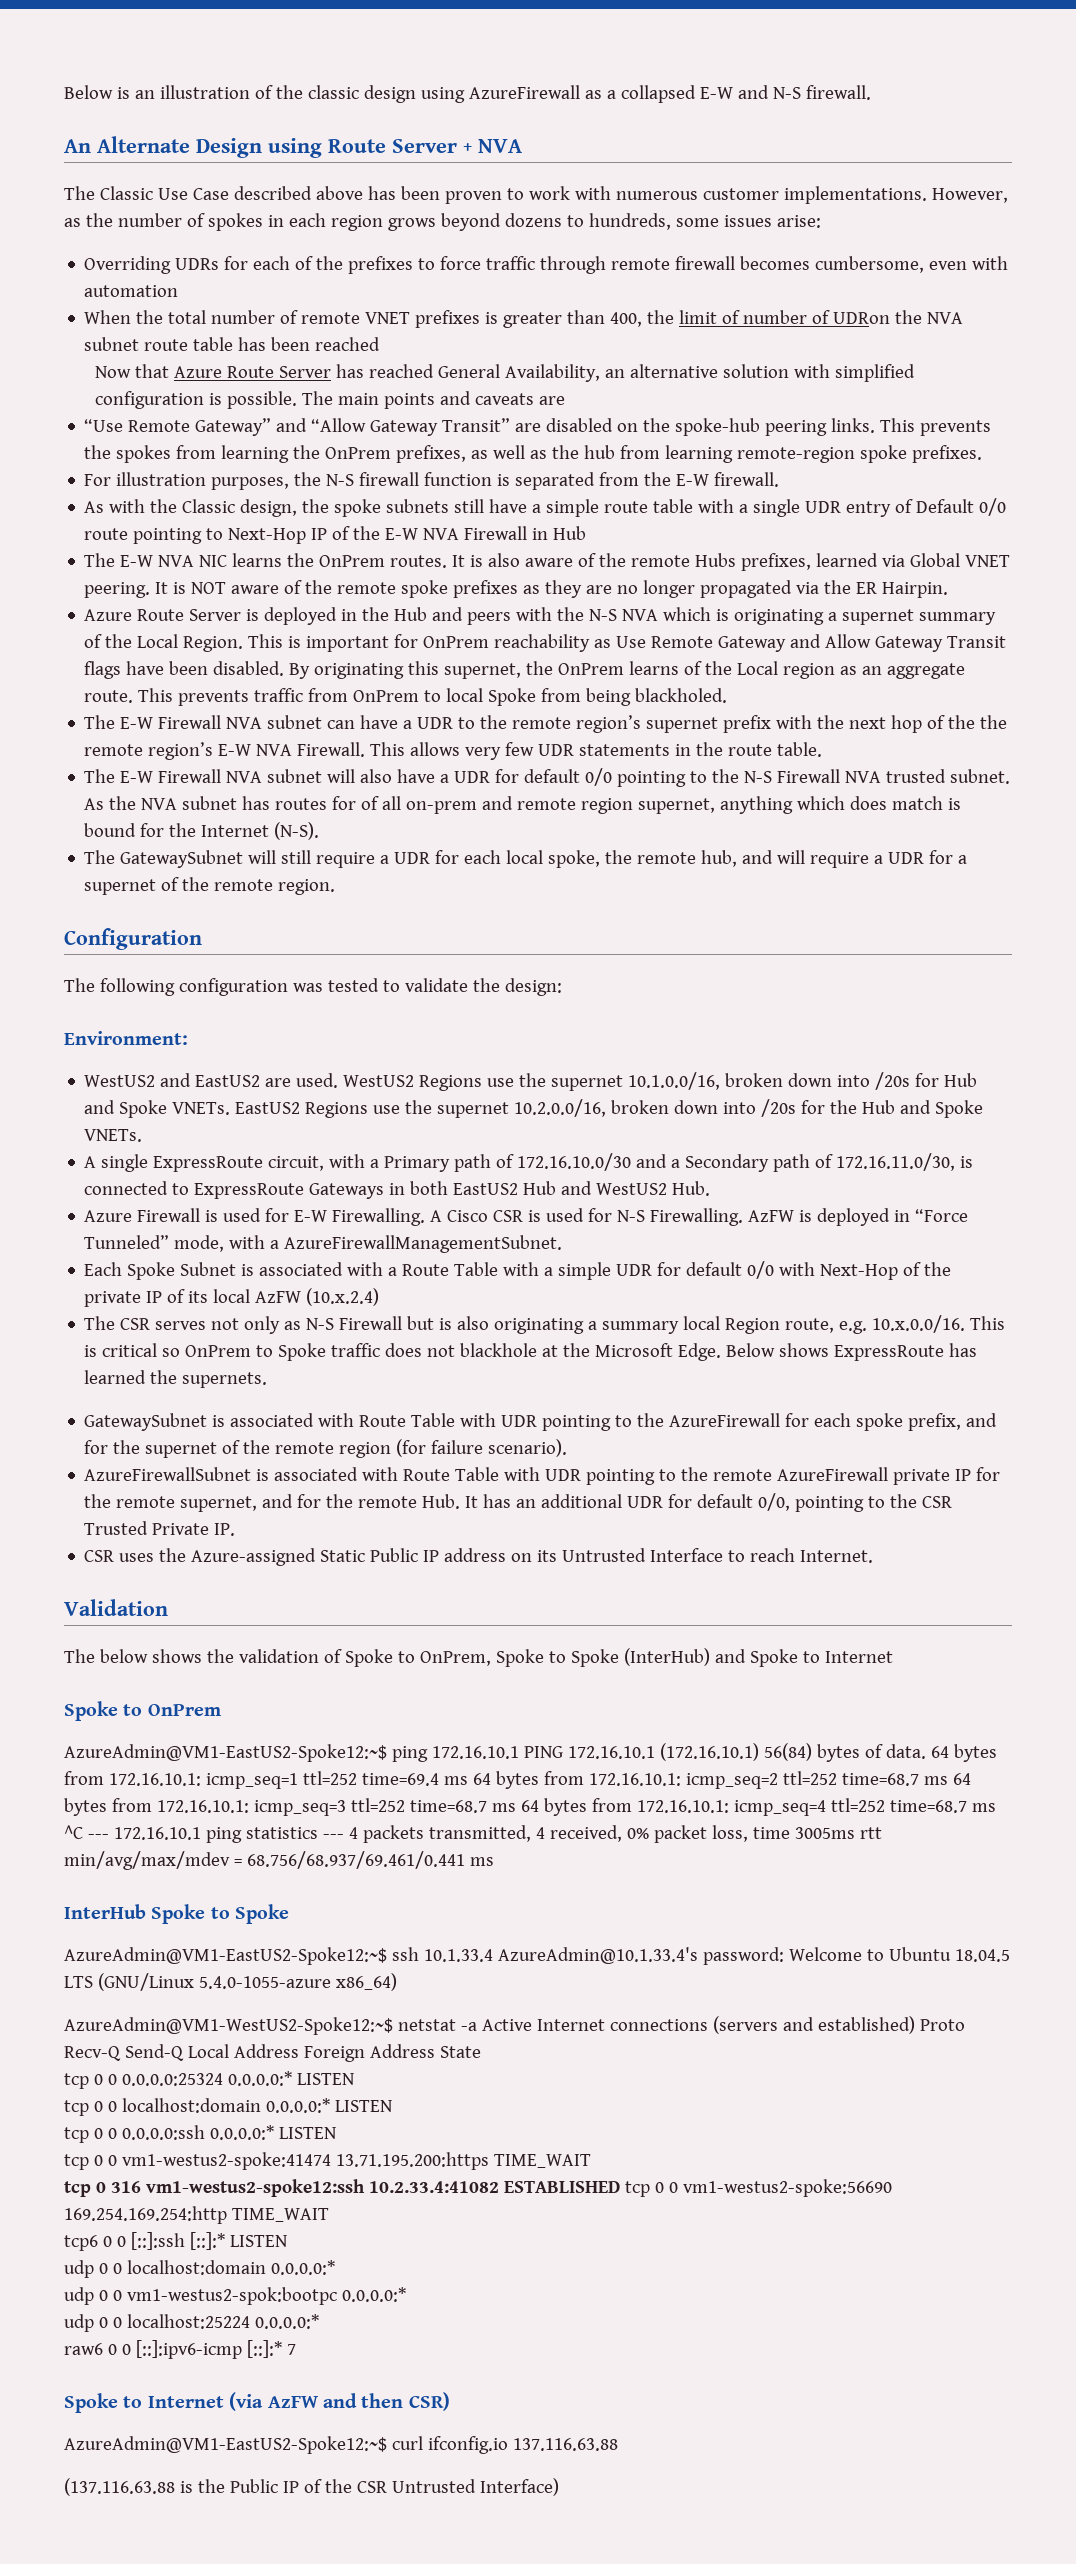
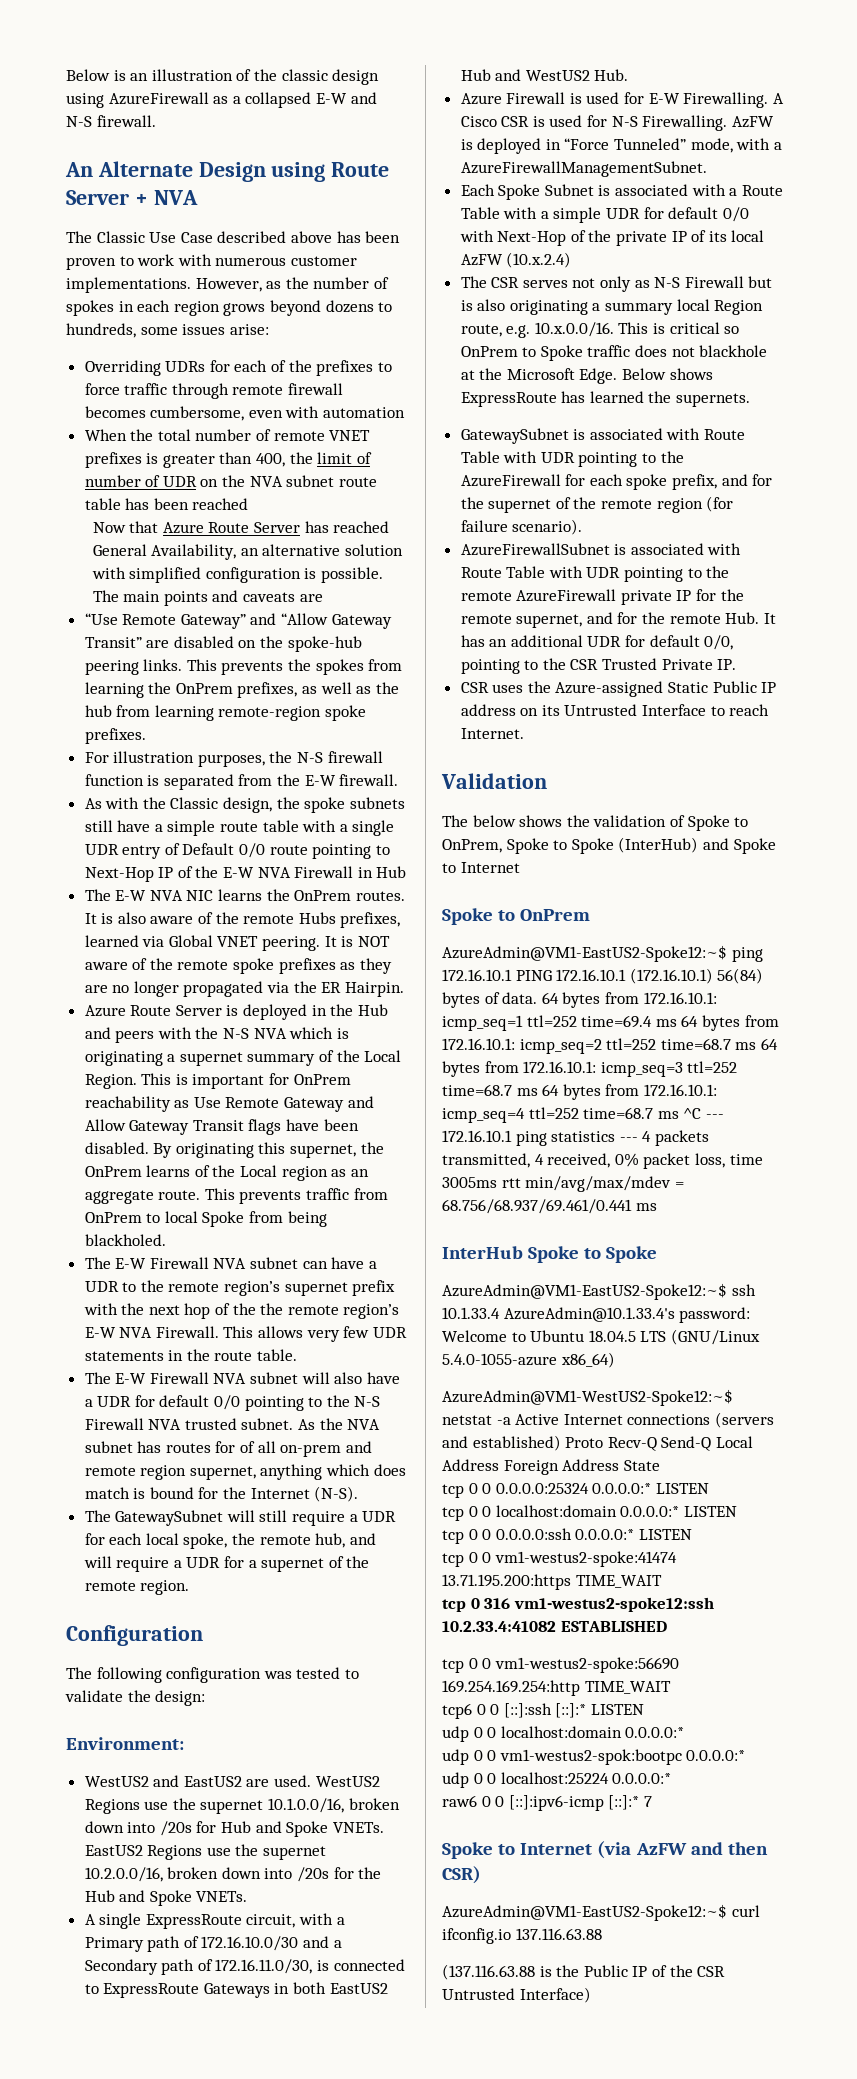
- When the total number of remote VNET prefixes is greater than 400, the limit of number of UDRon the NVA subnet route table has been reached
+ When the total number of remote VNET prefixes is greater than 400, the limit of number of UDR on the NVA subnet route table has been reached
- tcp 0 316 vm1-westus2-spoke12:ssh 10.2.33.4:41082 ESTABLISHED tcp 0 0 vm1-westus2-spoke:56690 169.254.169.254:http TIME_WAIT
+ tcp 0 316 vm1-westus2-spoke12:ssh 10.2.33.4:41082 ESTABLISHED
+ tcp 0 0 vm1-westus2-spoke:56690 169.254.169.254:http TIME_WAIT

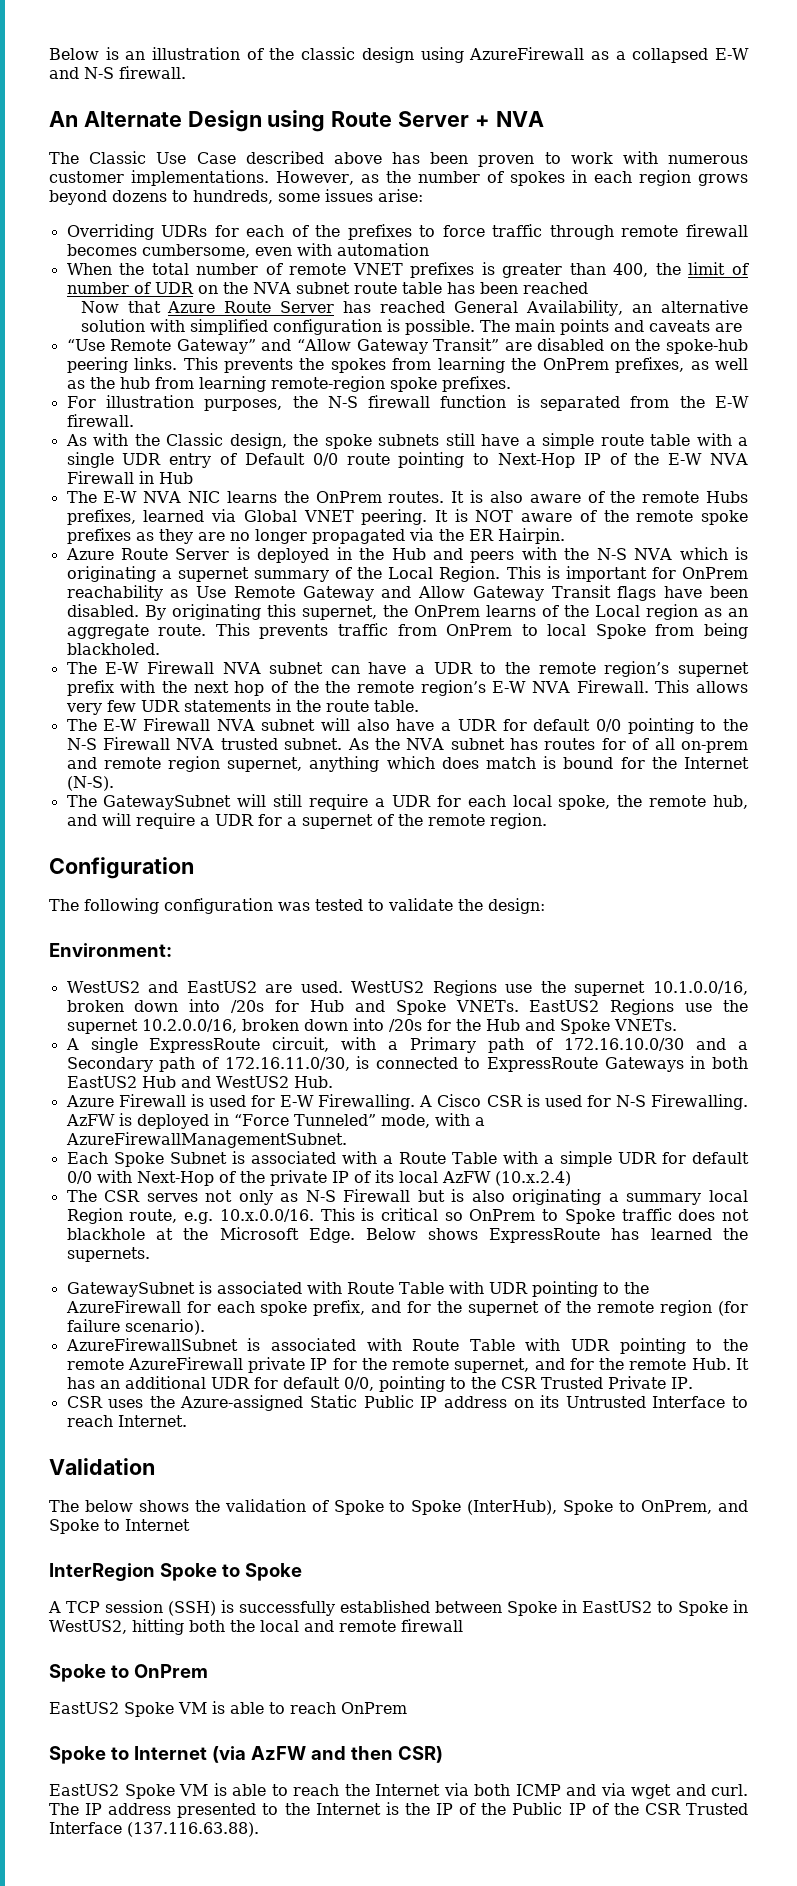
- The below shows the validation of Spoke to OnPrem, Spoke to Spoke (InterHub) and Spoke to Internet
+ The below shows the validation of Spoke to Spoke (InterHub), Spoke to OnPrem, and Spoke to Internet
+ InterRegion Spoke to Spoke
+ A TCP session (SSH) is successfully established between Spoke in EastUS2 to Spoke in WestUS2, hitting both the local and remote firewall
  Spoke to OnPrem
- AzureAdmin@VM1-EastUS2-Spoke12:~$ ping 172.16.10.1 PING 172.16.10.1 (172.16.10.1) 56(84) bytes of data. 64 bytes from 172.16.10.1: icmp_seq=1 ttl=252 time=69.4 ms 64 bytes from 172.16.10.1: icmp_seq=2 ttl=252 time=68.7 ms 64 bytes from 172.16.10.1: icmp_seq=3 ttl=252 time=68.7 ms 64 bytes from 172.16.10.1: icmp_seq=4 ttl=252 time=68.7 ms ^C --- 172.16.10.1 ping statistics --- 4 packets transmitted, 4 received, 0% packet loss, time 3005ms rtt min/avg/max/mdev = 68.756/68.937/69.461/0.441 ms
- InterHub Spoke to Spoke
- AzureAdmin@VM1-EastUS2-Spoke12:~$ ssh 10.1.33.4 AzureAdmin@10.1.33.4's password: Welcome to Ubuntu 18.04.5 LTS (GNU/Linux 5.4.0-1055-azure x86_64)
- AzureAdmin@VM1-WestUS2-Spoke12:~$ netstat -a Active Internet connections (servers and established) Proto Recv-Q Send-Q Local Address Foreign Address State
- tcp 0 0 0.0.0.0:25324 0.0.0.0:* LISTEN
- tcp 0 0 localhost:domain 0.0.0.0:* LISTEN
- tcp 0 0 0.0.0.0:ssh 0.0.0.0:* LISTEN
- tcp 0 0 vm1-westus2-spoke:41474 13.71.195.200:https TIME_WAIT
- tcp 0 316 vm1-westus2-spoke12:ssh 10.2.33.4:41082 ESTABLISHED
- tcp 0 0 vm1-westus2-spoke:56690 169.254.169.254:http TIME_WAIT
- tcp6 0 0 [::]:ssh [::]:* LISTEN
- udp 0 0 localhost:domain 0.0.0.0:*
- udp 0 0 vm1-westus2-spok:bootpc 0.0.0.0:*
- udp 0 0 localhost:25224 0.0.0.0:*
- raw6 0 0 [::]:ipv6-icmp [::]:* 7
+ EastUS2 Spoke VM is able to reach OnPrem
- AzureAdmin@VM1-EastUS2-Spoke12:~$ curl ifconfig.io 137.116.63.88
- (137.116.63.88 is the Public IP of the CSR Untrusted Interface)
+ EastUS2 Spoke VM is able to reach the Internet via both ICMP and via wget and curl. The IP address presented to the Internet is the IP of the Public IP of the CSR Trusted Interface (137.116.63.88).

